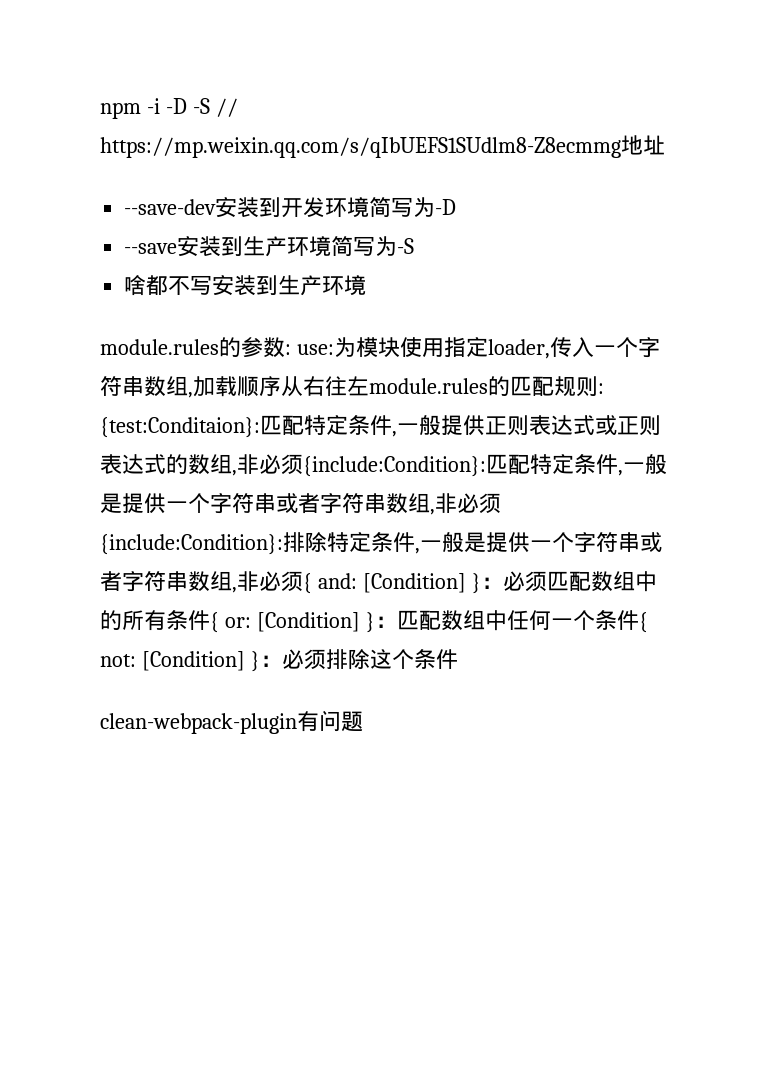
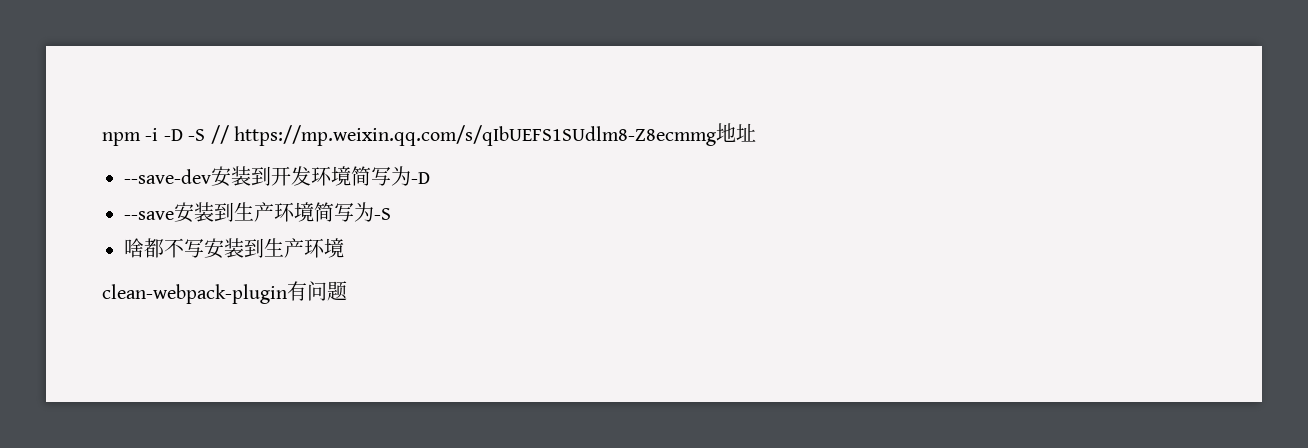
- module.rules的参数: use:为模块使用指定loader,传入一个字符串数组,加载顺序从右往左module.rules的匹配规则: {test:Conditaion}:匹配特定条件,一般提供正则表达式或正则表达式的数组,非必须{include:Condition}:匹配特定条件,一般是提供一个字符串或者字符串数组,非必须{include:Condition}:排除特定条件,一般是提供一个字符串或者字符串数组,非必须{ and: [Condition] }：必须匹配数组中的所有条件{ or: [Condition] }：匹配数组中任何一个条件{ not: [Condition] }：必须排除这个条件

